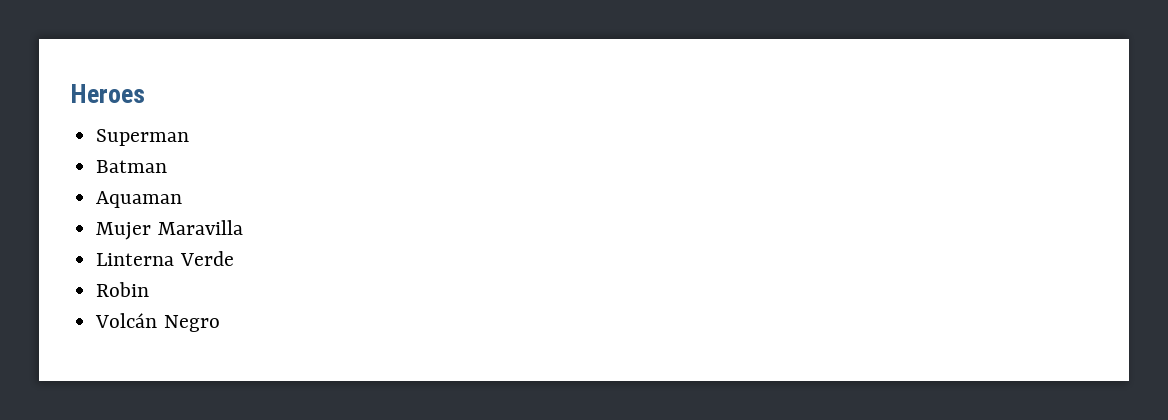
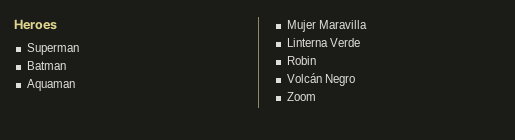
+ Zoom

